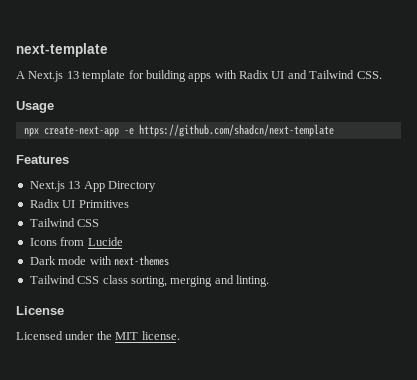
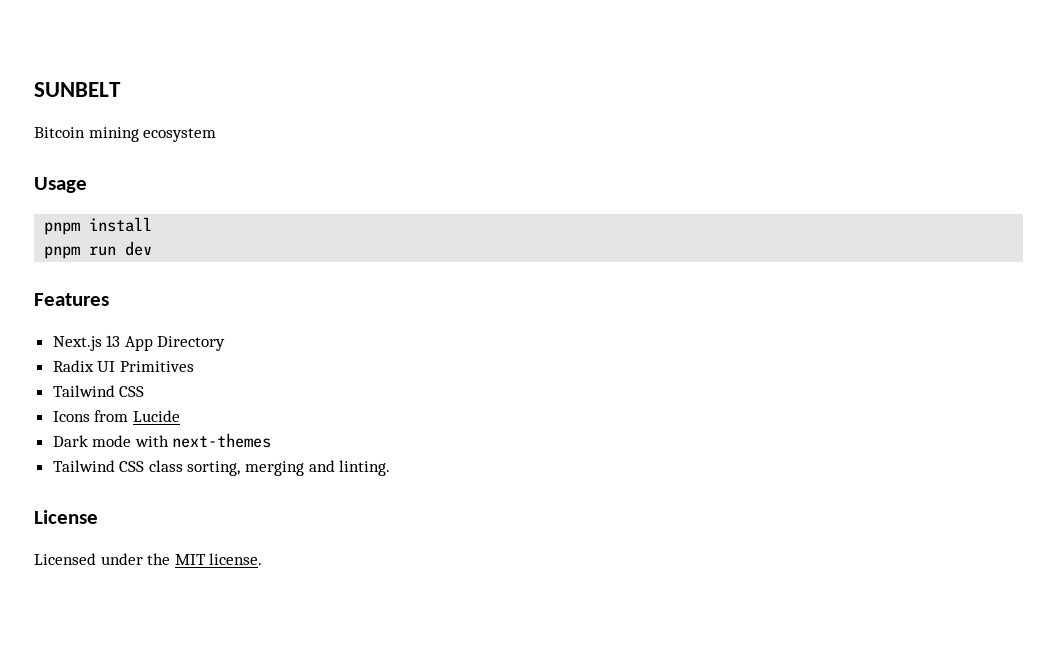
- next-template
- A Next.js 13 template for building apps with Radix UI and Tailwind CSS.
+ SUNBELT
+ Bitcoin mining ecosystem
  Usage
- npx create-next-app -e https://github.com/shadcn/next-template
+ pnpm install
+ pnpm run dev

